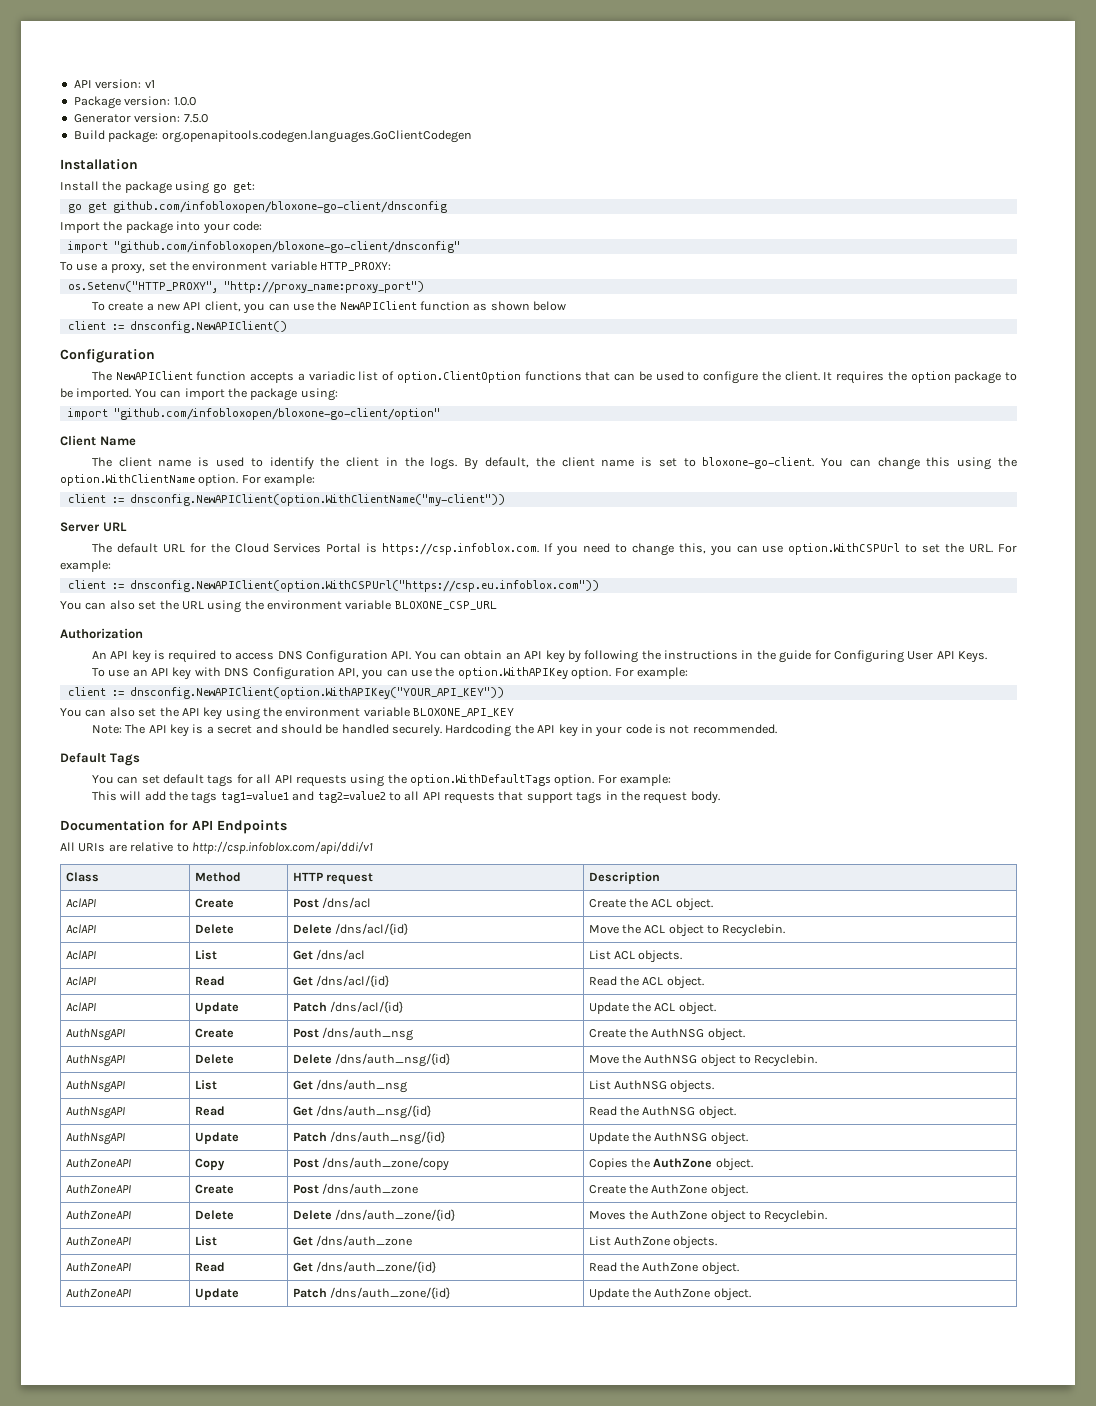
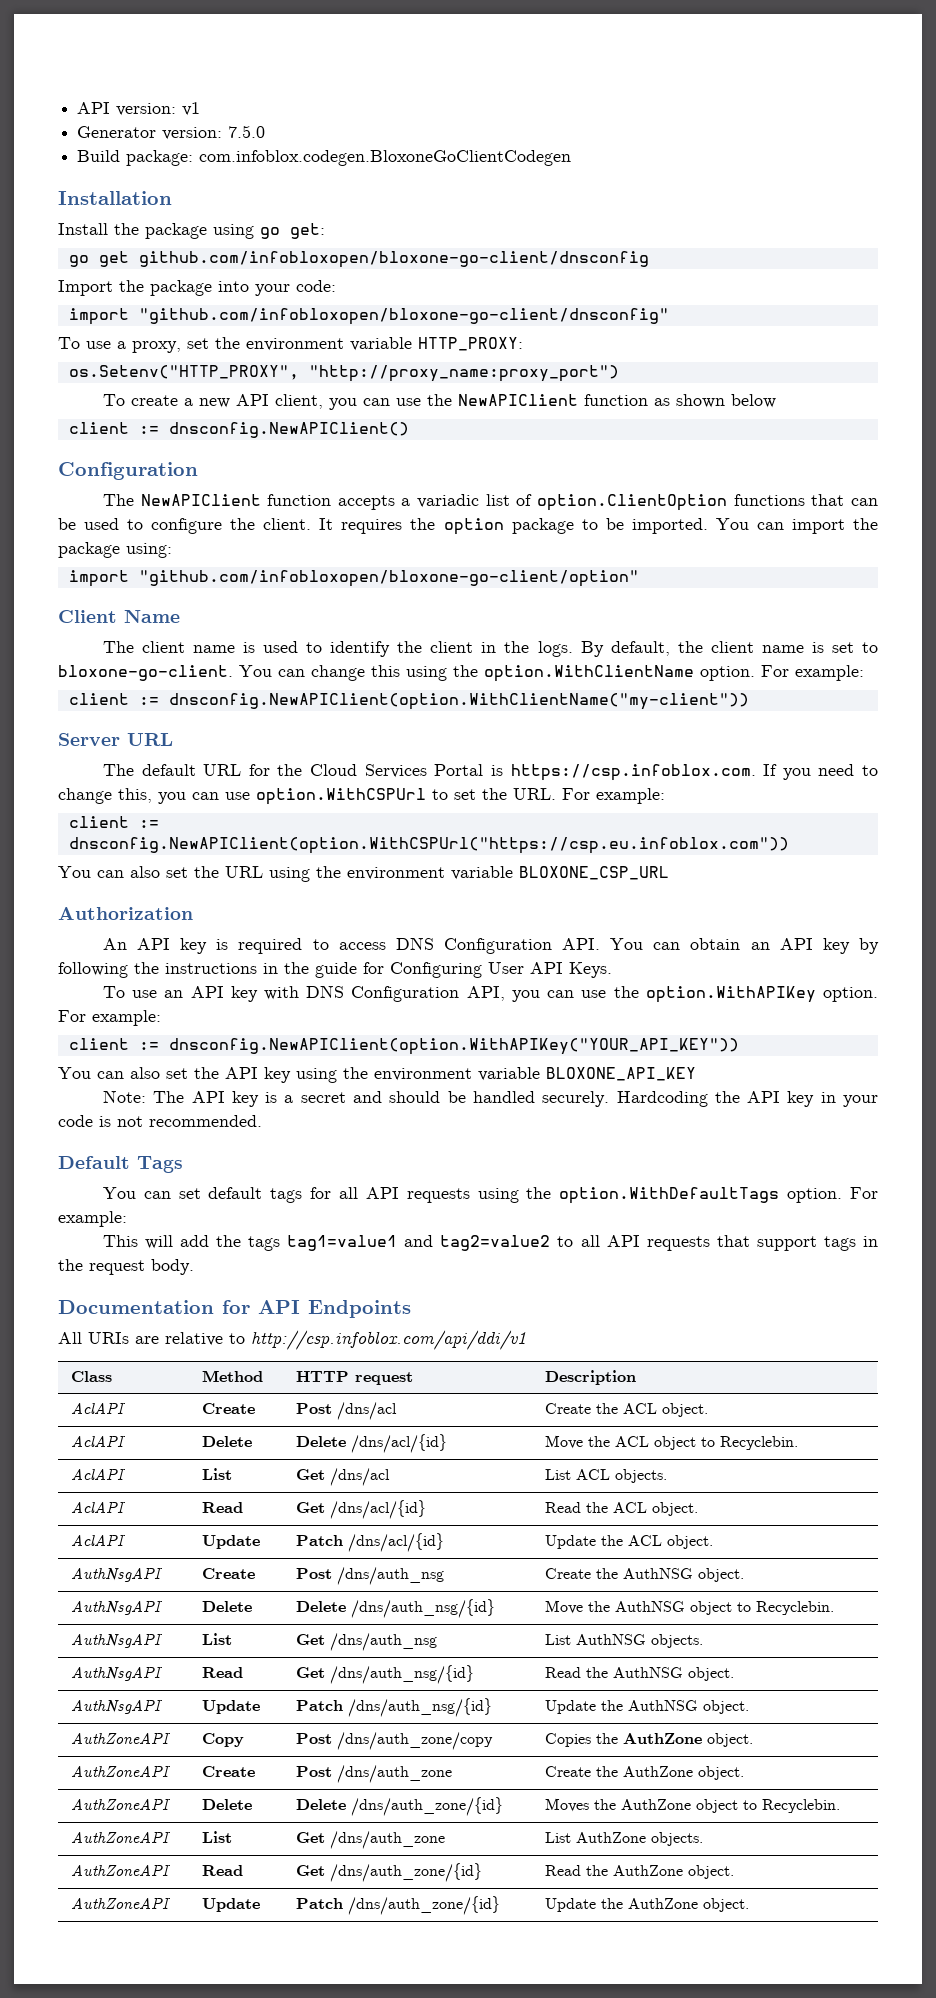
- Package version: 1.0.0
- Build package: org.openapitools.codegen.languages.GoClientCodegen
+ Build package: com.infoblox.codegen.BloxoneGoClientCodegen

